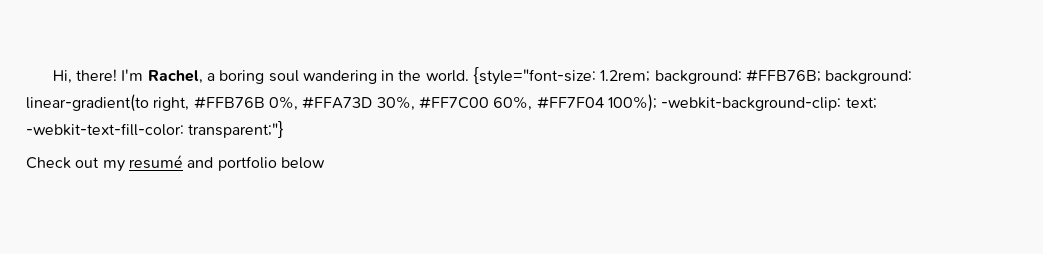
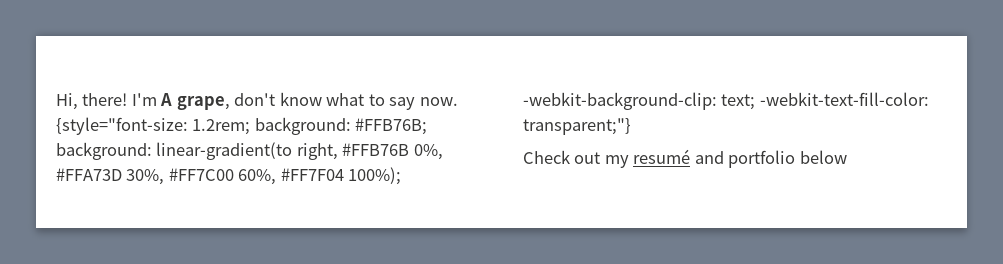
- I'm Rachel, a boring soul wandering in the world.
+ I'm A grape, don't know what to say now.

